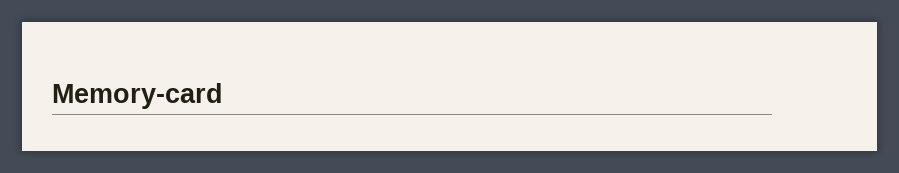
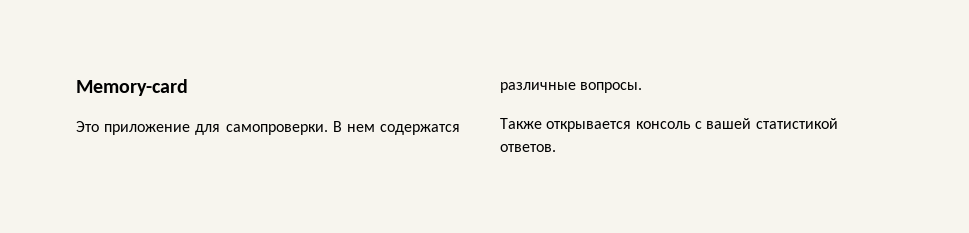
+ Это приложение для самопроверки. В нем содержатся различные вопросы.
+ Также открывается консоль с вашей статистикой ответов.

